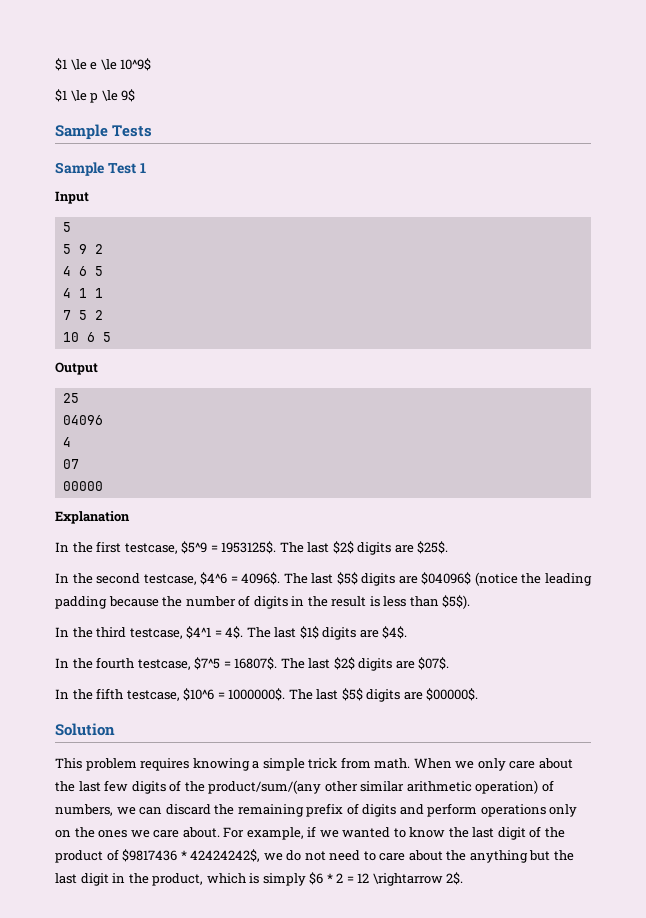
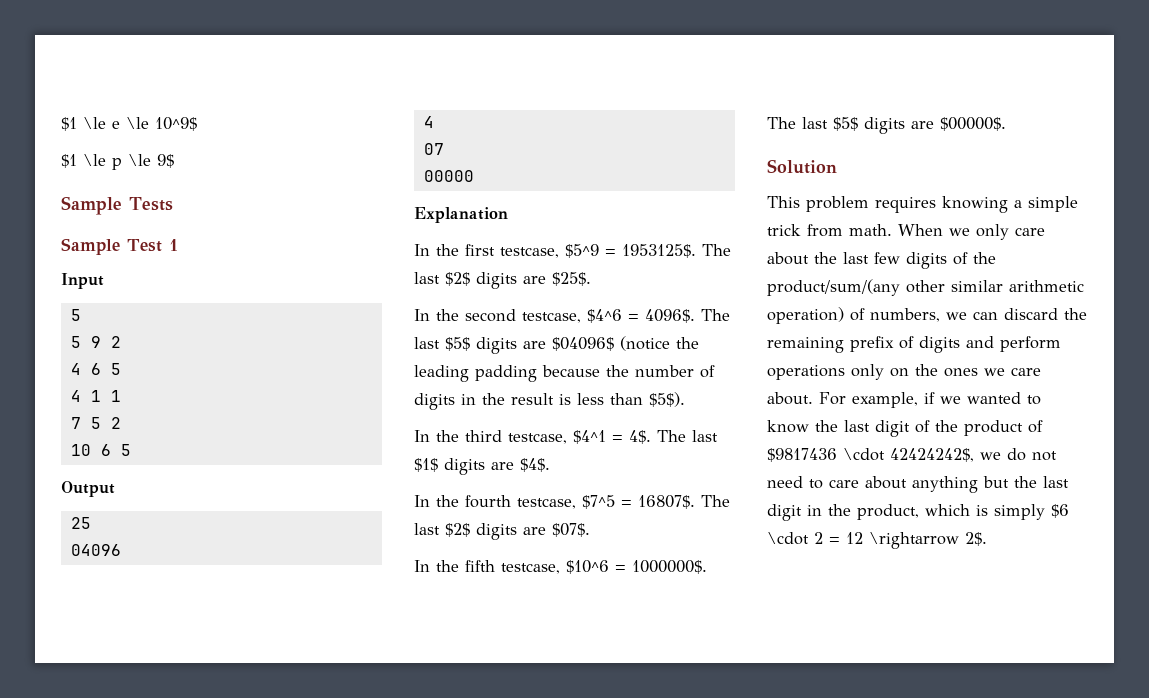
- For example, if we wanted to know the last digit of the product of $9817436 * 42424242$, we do not need to care about the anything but the last digit in the product, which is simply $6 * 2 = 12 \rightarrow 2$.
+ For example, if we wanted to know the last digit of the product of $9817436 \cdot 42424242$, we do not need to care about anything but the last digit in the product, which is simply $6 \cdot 2 = 12 \rightarrow 2$.

